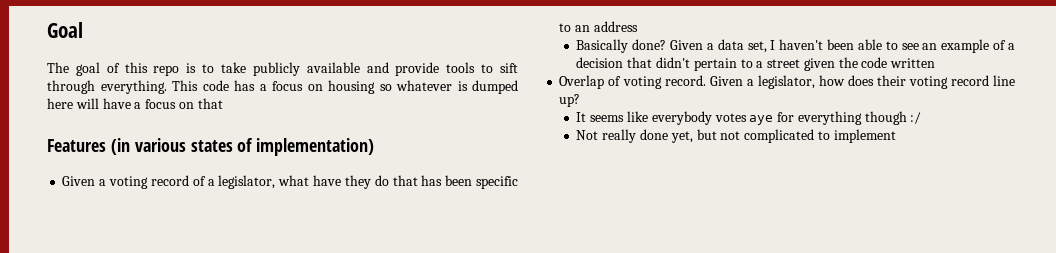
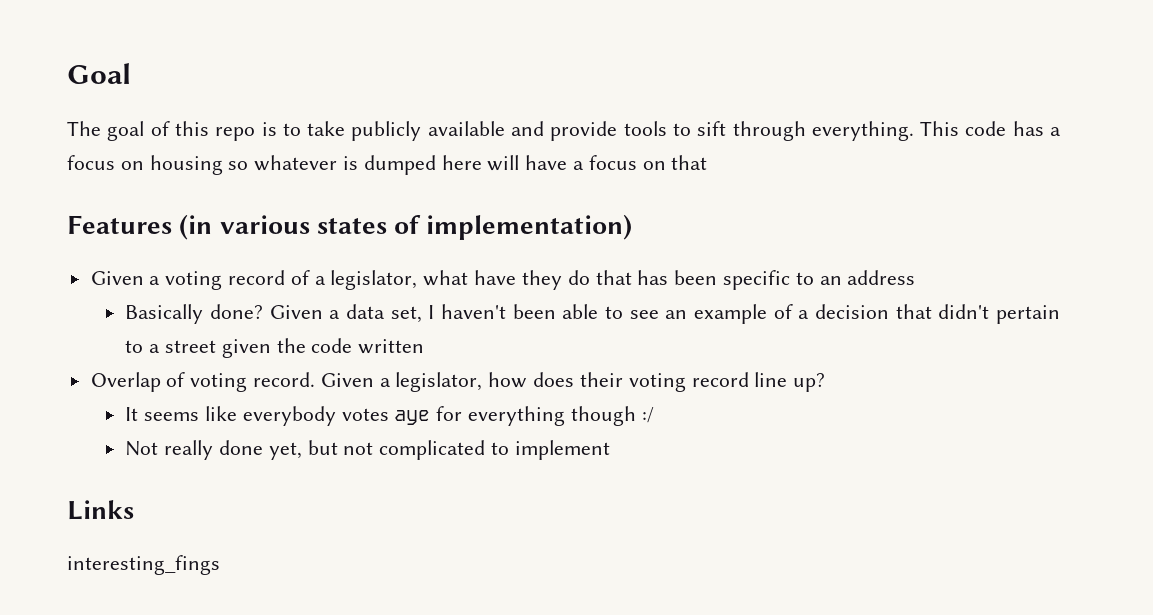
+ Links
+ interesting_fings

